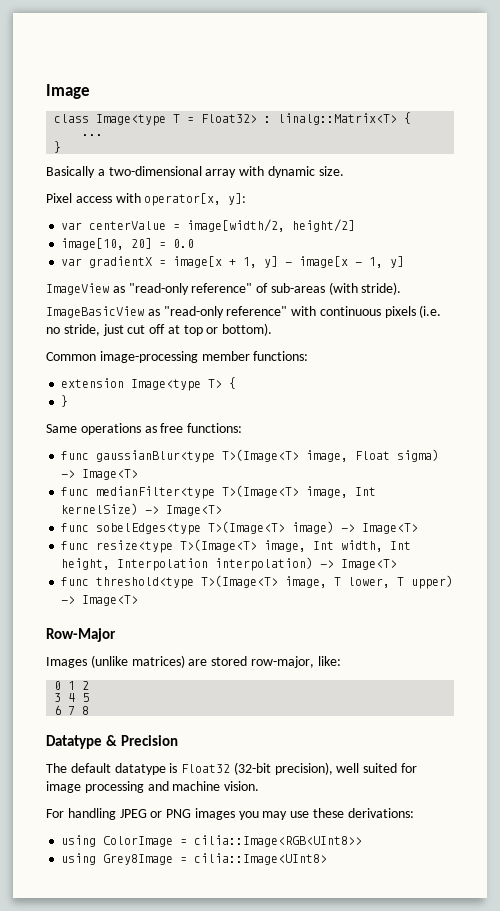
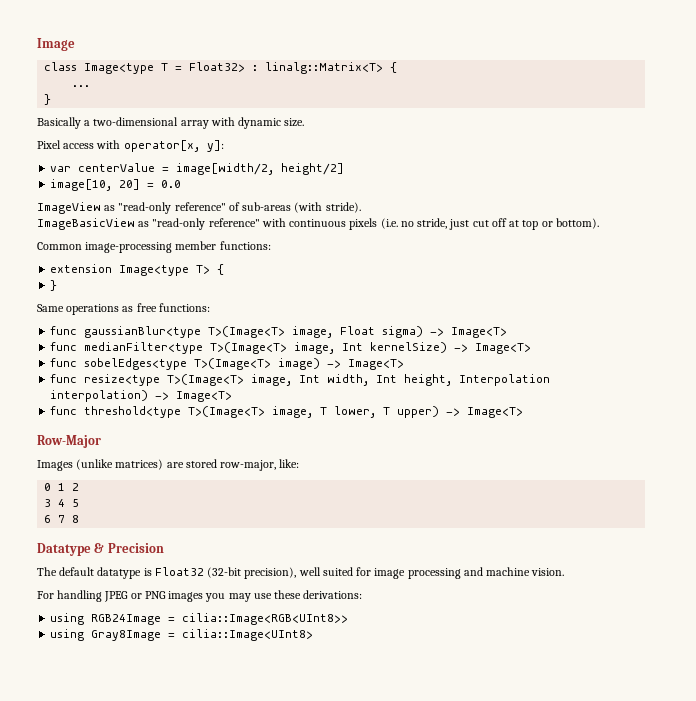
- var gradientX = image[x + 1, y] - image[x - 1, y]
- using ColorImage = cilia::Image<RGB<UInt8>>
+ using RGB24Image = cilia::Image<RGB<UInt8>>
- using Grey8Image = cilia::Image<UInt8>
+ using Gray8Image = cilia::Image<UInt8>

